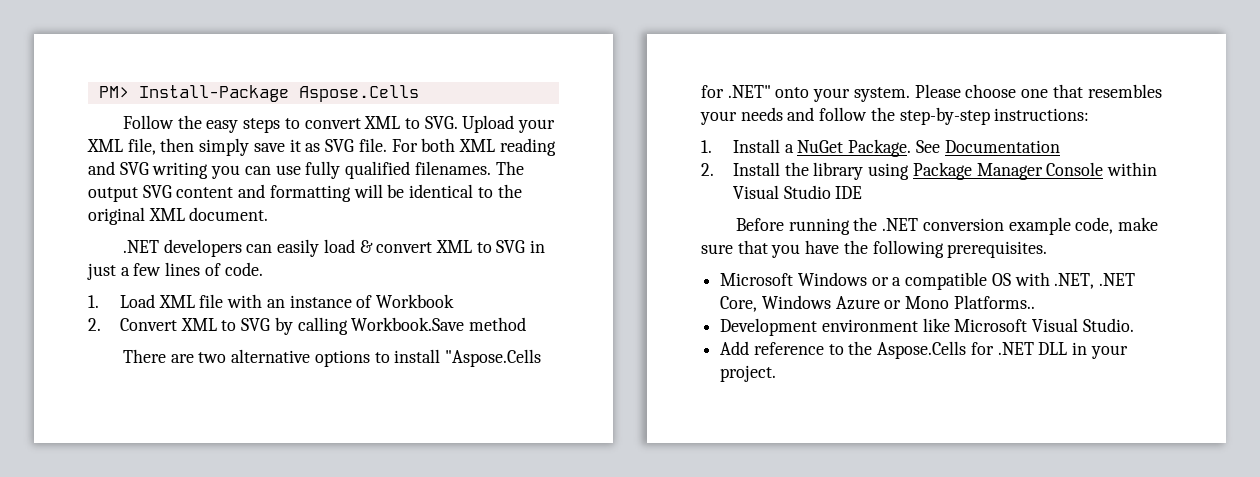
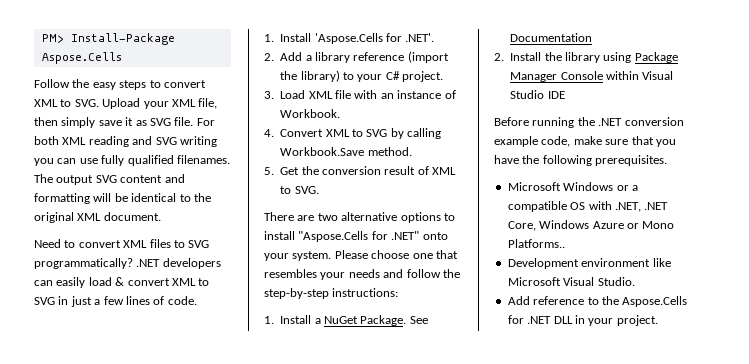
- .NET developers can easily load & convert XML to SVG in just a few lines of code.
+ Need to convert XML files to SVG programmatically? .NET developers can easily load & convert XML to SVG in just a few lines of code.
- 1. Load XML file with an instance of Workbook
- 2. Convert XML to SVG by calling Workbook.Save method
+ 1. Install 'Aspose.Cells for .NET'.
+ 2. Add a library reference (import the library) to your C# project.
+ 3. Load XML file with an instance of Workbook.
+ 4. Convert XML to SVG by calling Workbook.Save method.
+ 5. Get the conversion result of XML to SVG.

